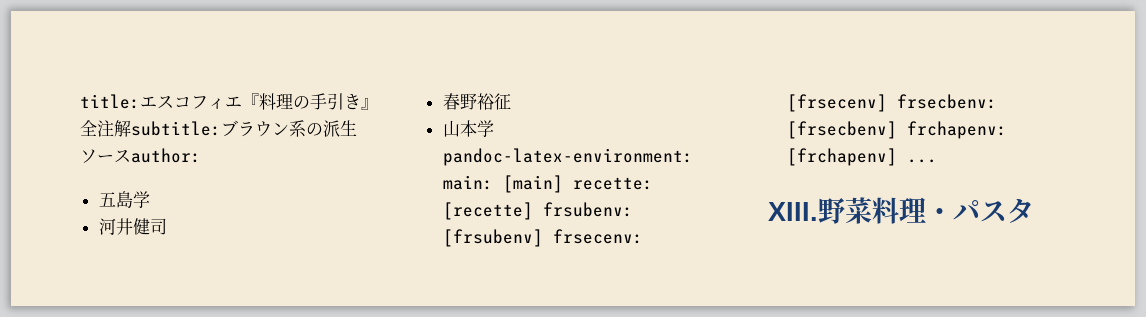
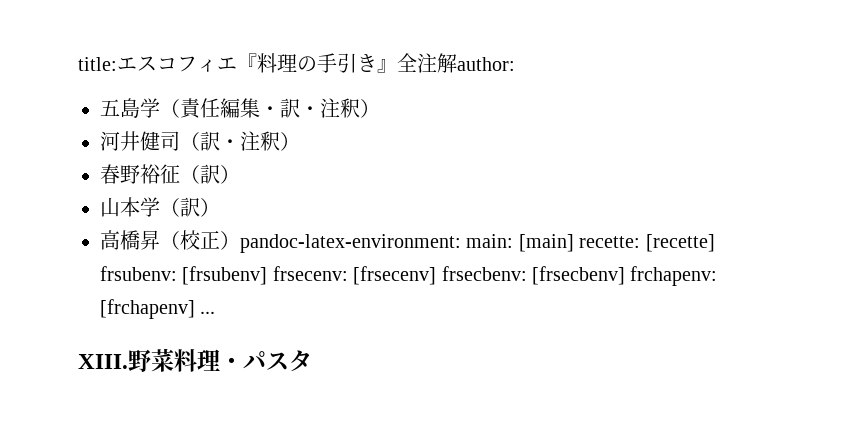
- title:エスコフィエ『料理の手引き』全注解subtitle:ブラウン系の派生ソースauthor:
- 五島学
+ title:エスコフィエ『料理の手引き』全注解author:
+ 五島学（責任編集・訳・注釈）
- 河井健司
+ 河井健司（訳・注釈）
- 春野裕征
+ 春野裕征（訳）
- 山本学pandoc-latex-environment: main: [main] recette: [recette] frsubenv: [frsubenv] frsecenv: [frsecenv] frsecbenv: [frsecbenv] frchapenv: [frchapenv] ...
+ 山本学（訳）
+ 高橋昇（校正）pandoc-latex-environment: main: [main] recette: [recette] frsubenv: [frsubenv] frsecenv: [frsecenv] frsecbenv: [frsecbenv] frchapenv: [frchapenv] ...

